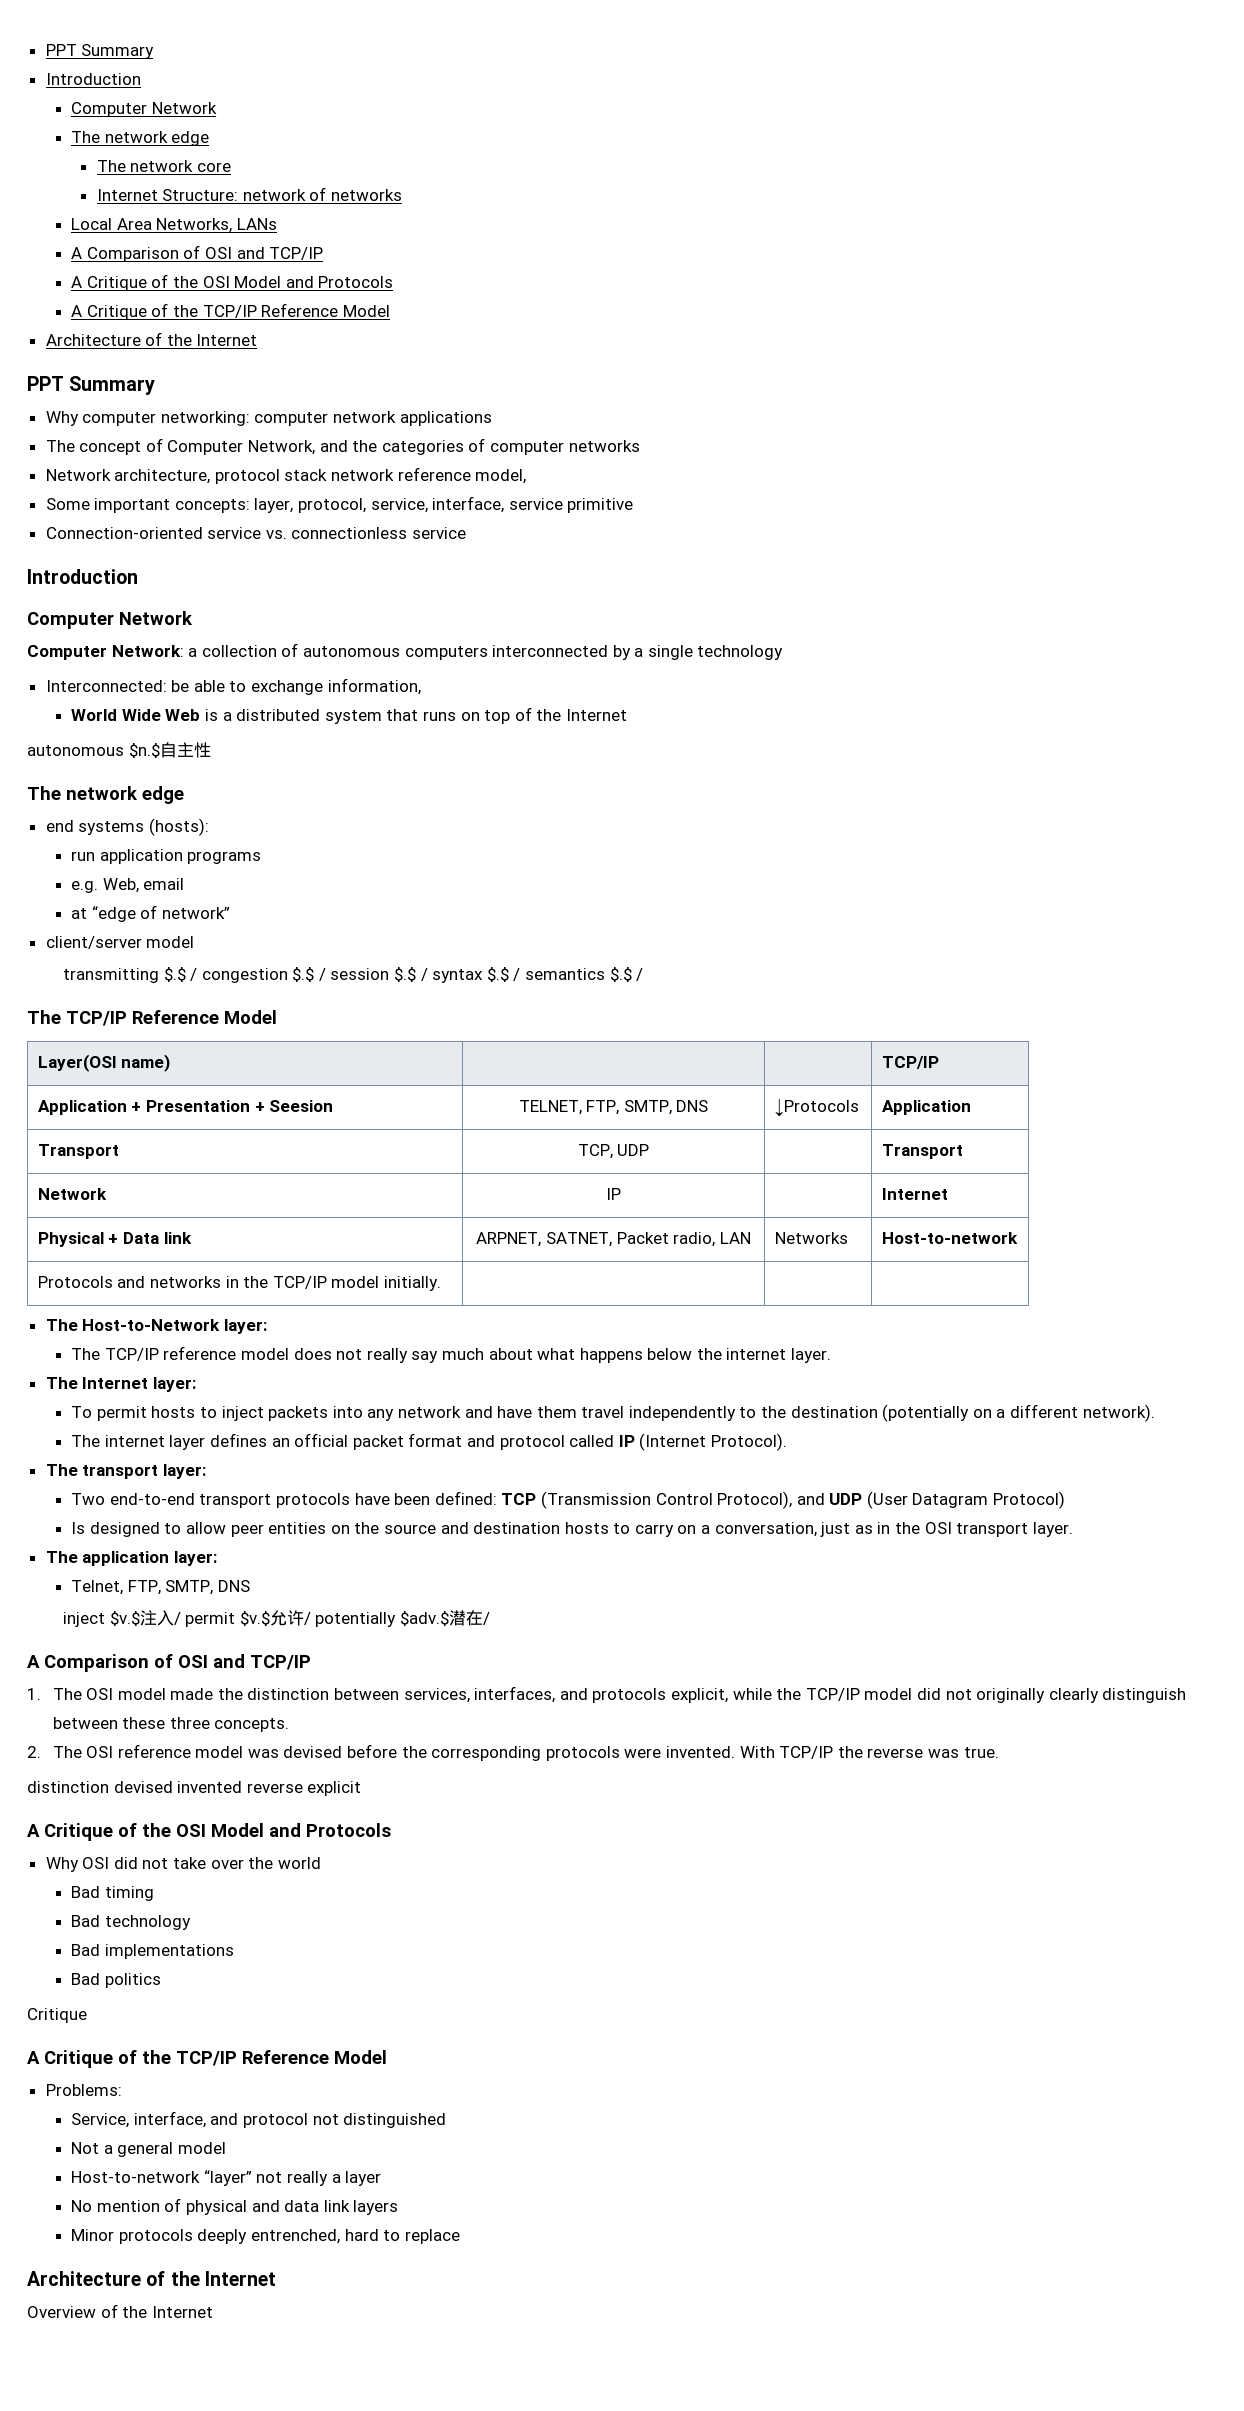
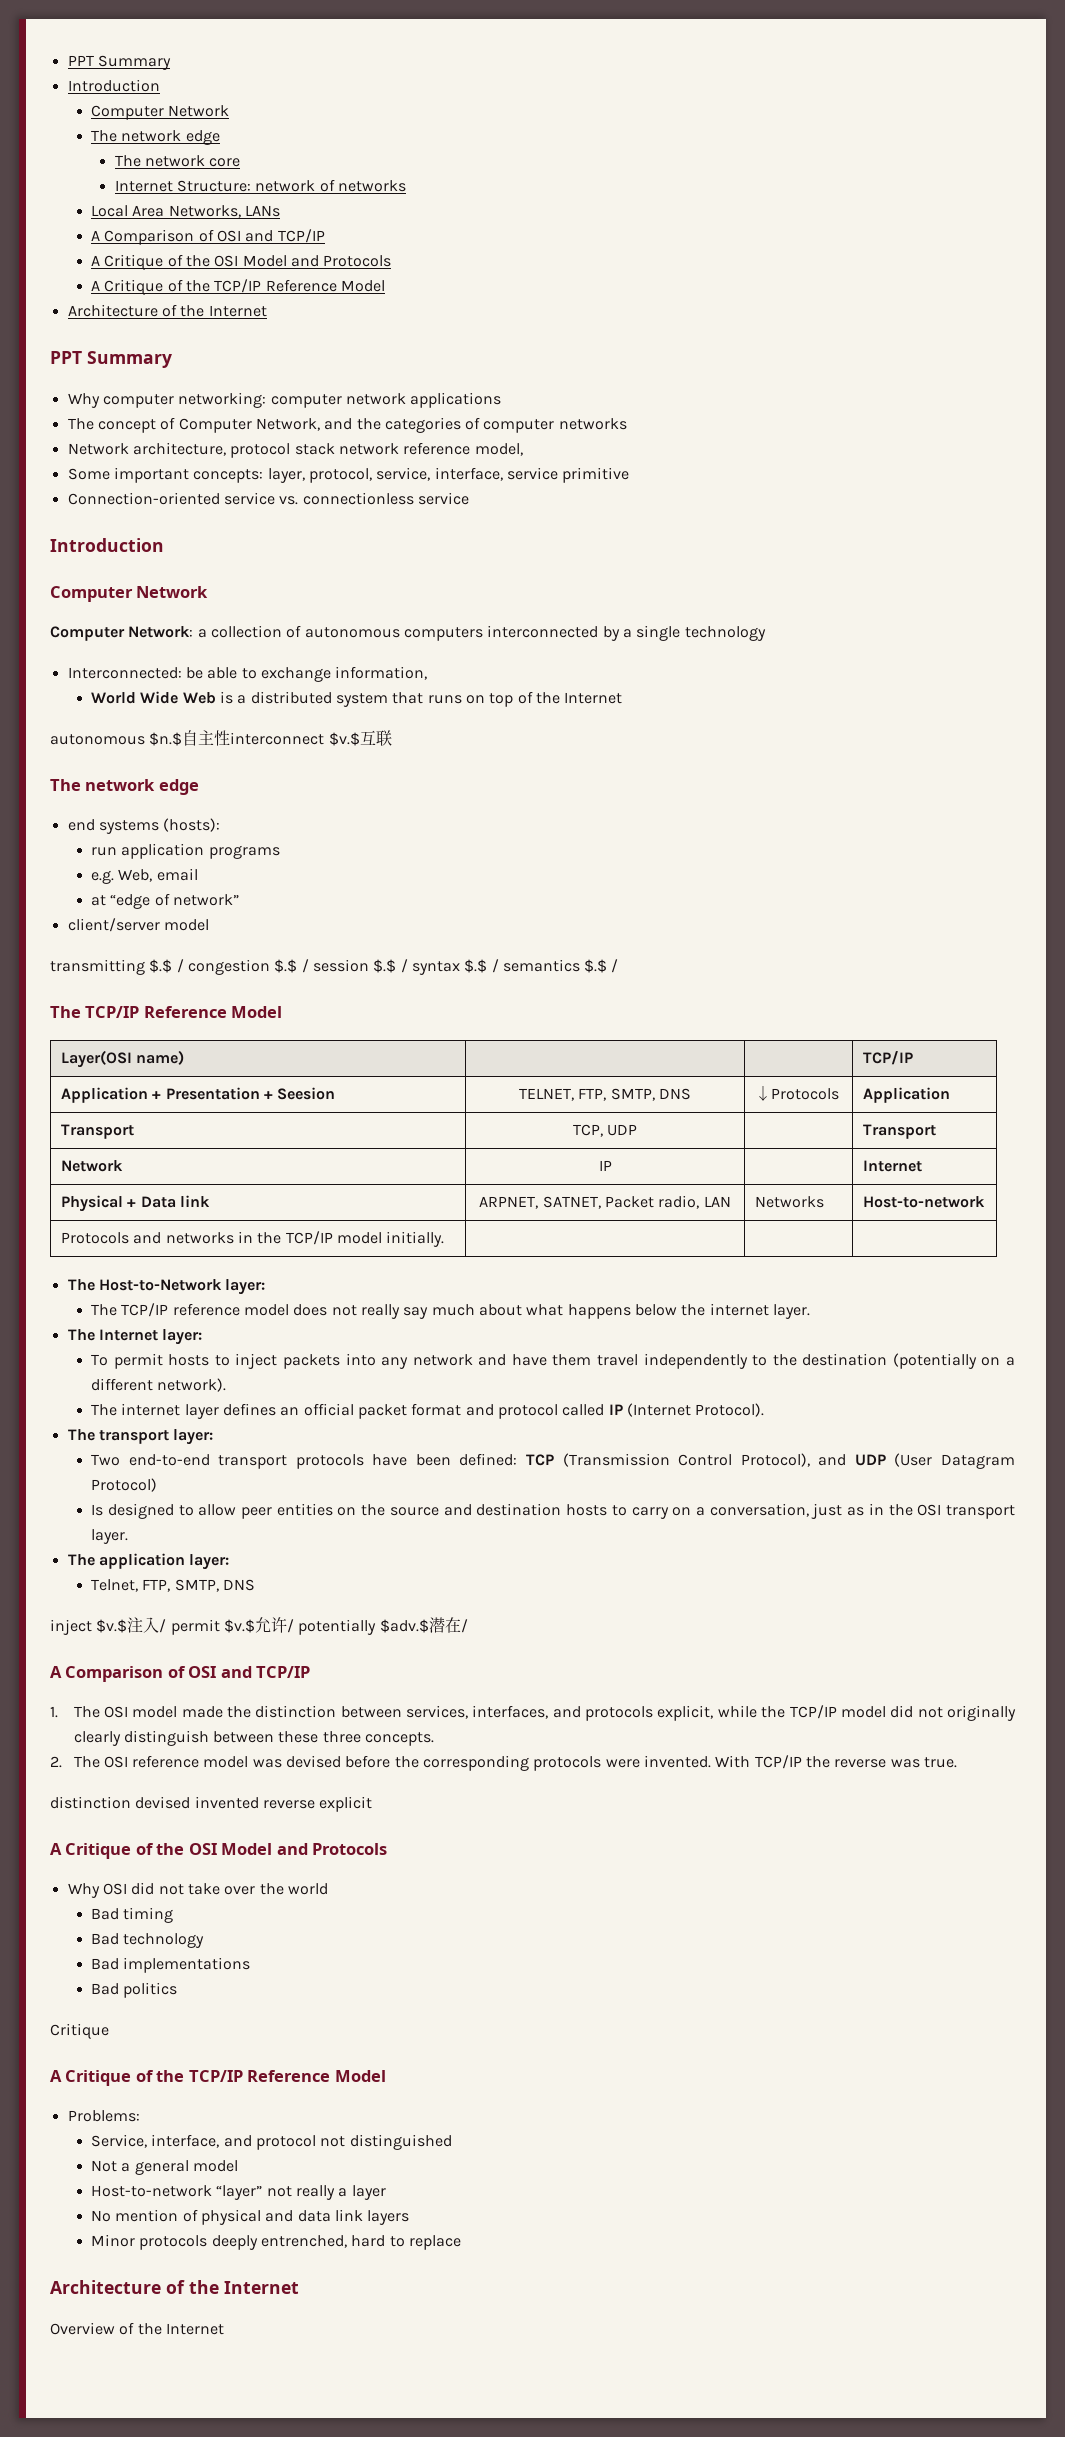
- autonomous $n.$自主性
+ autonomous $n.$自主性interconnect $v.$互联

